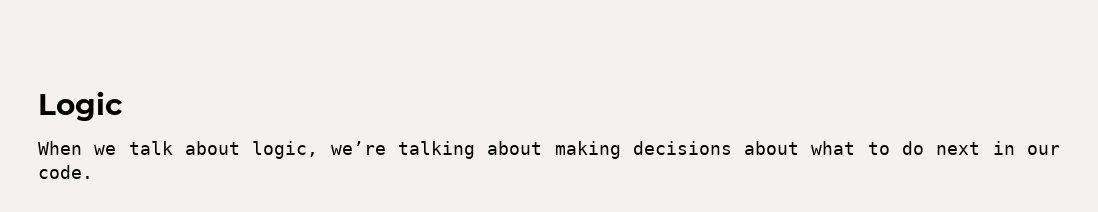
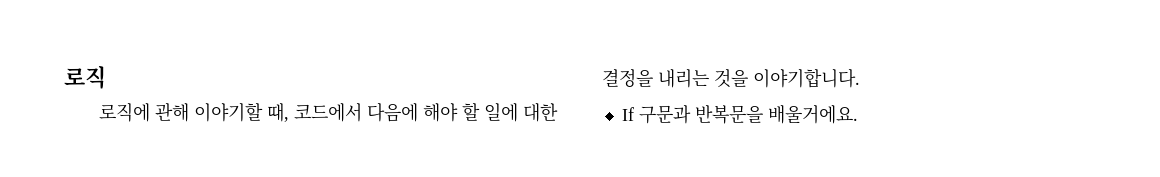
- Logic
- When we talk about logic, we’re talking about making decisions about what to do next in our code.
+ 로직
+ 로직에 관해 이야기할 때, 코드에서 다음에 해야 할 일에 대한 결정을 내리는 것을 이야기합니다.
+ If 구문과 반복문을 배울거에요.

